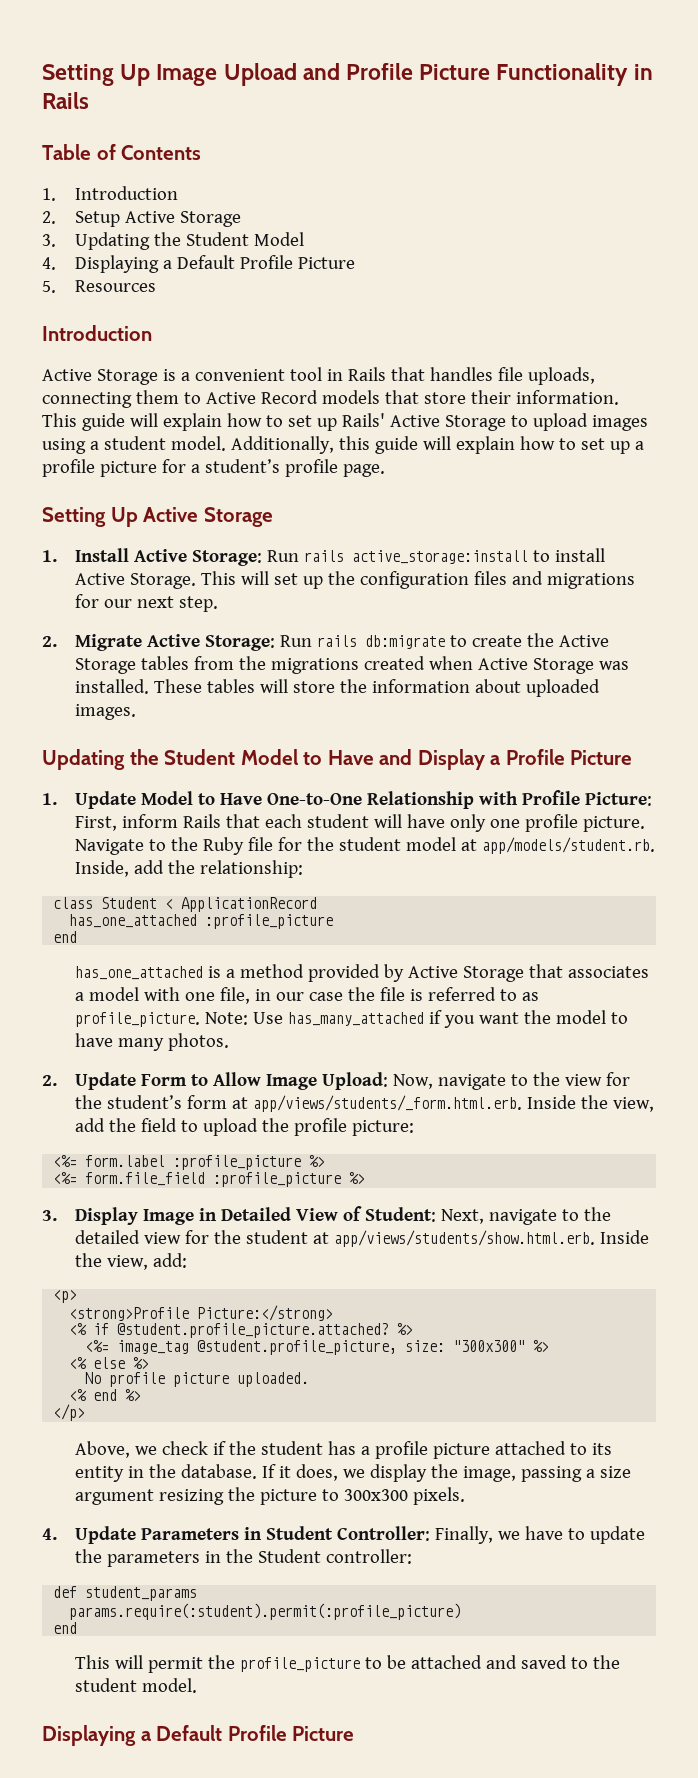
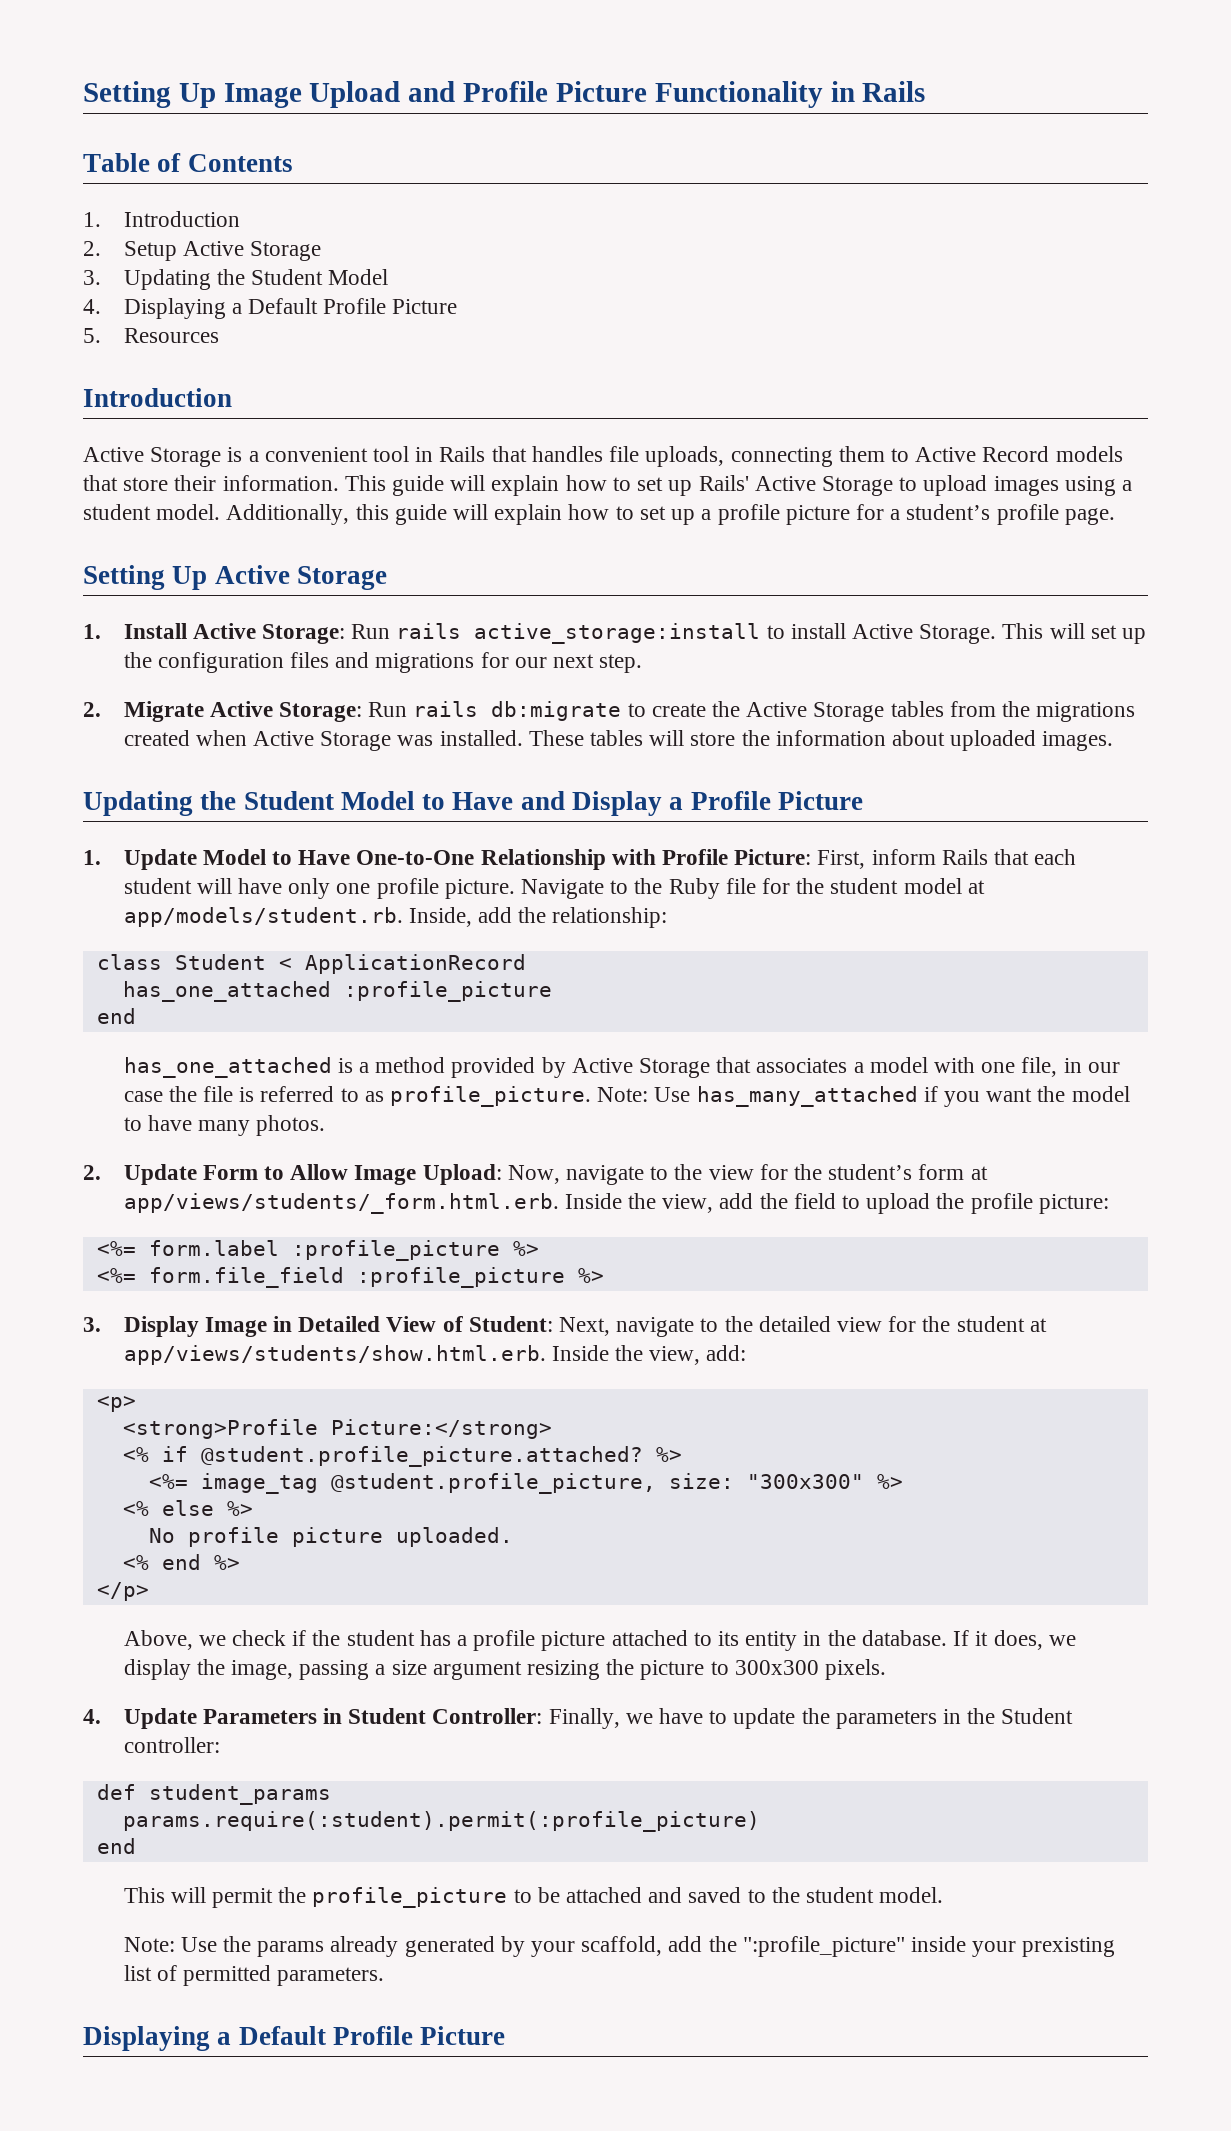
+ Note: Use the params already generated by your scaffold, add the ":profile_picture" inside your prexisting list of permitted parameters.

